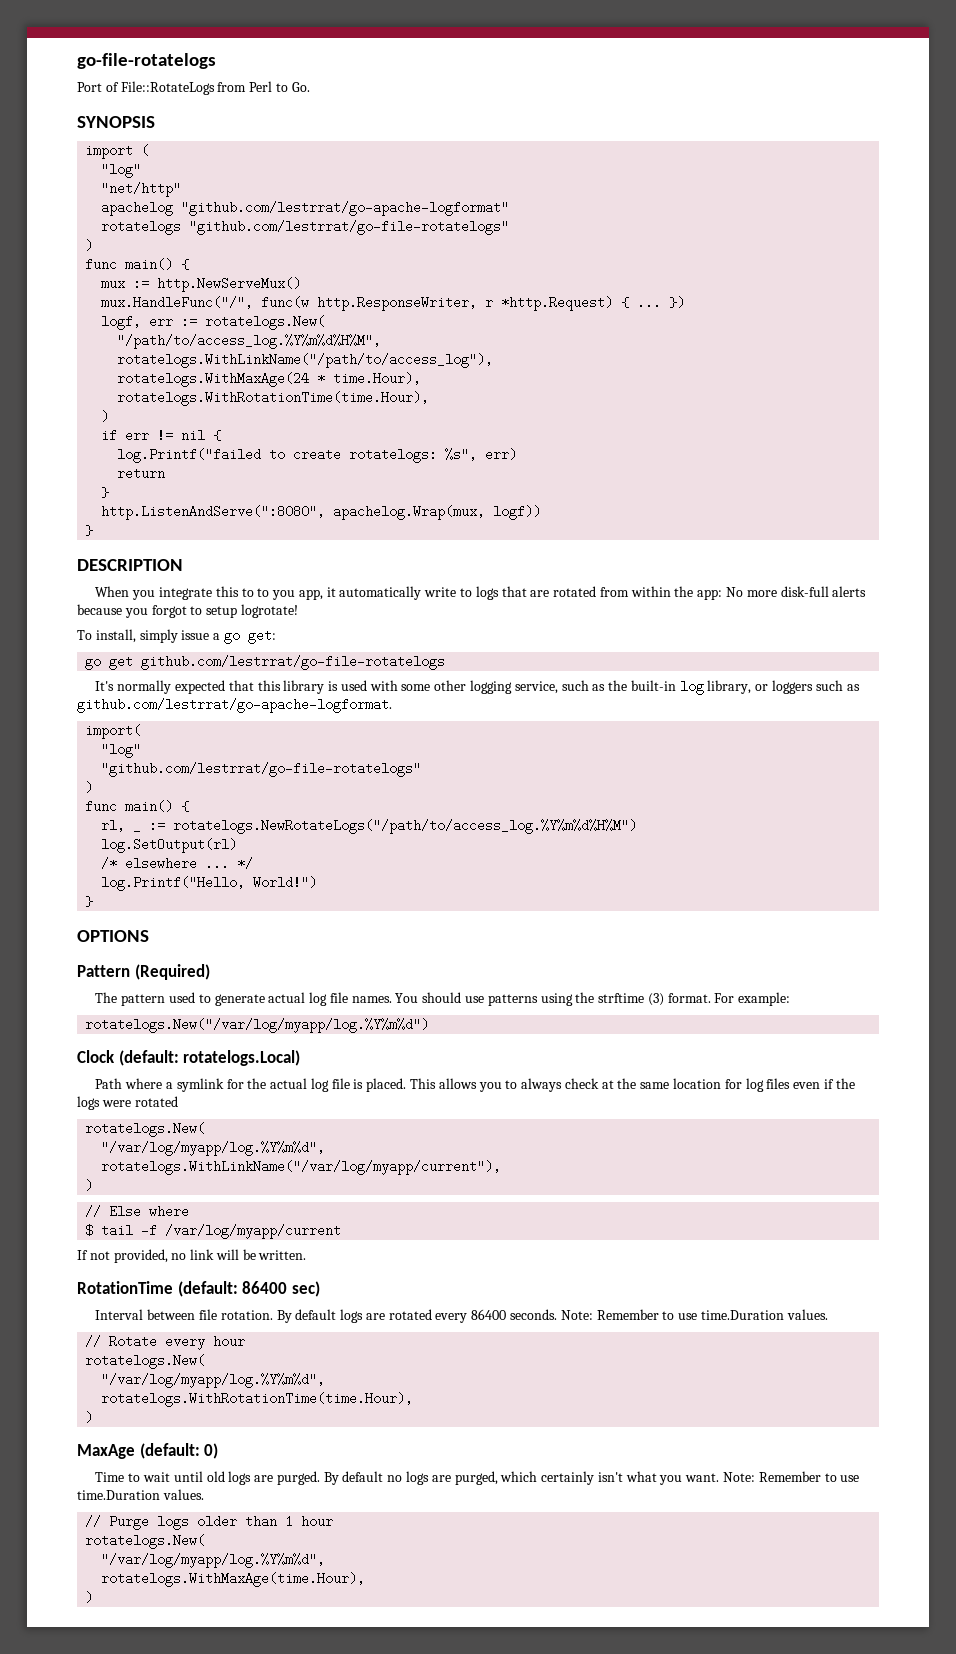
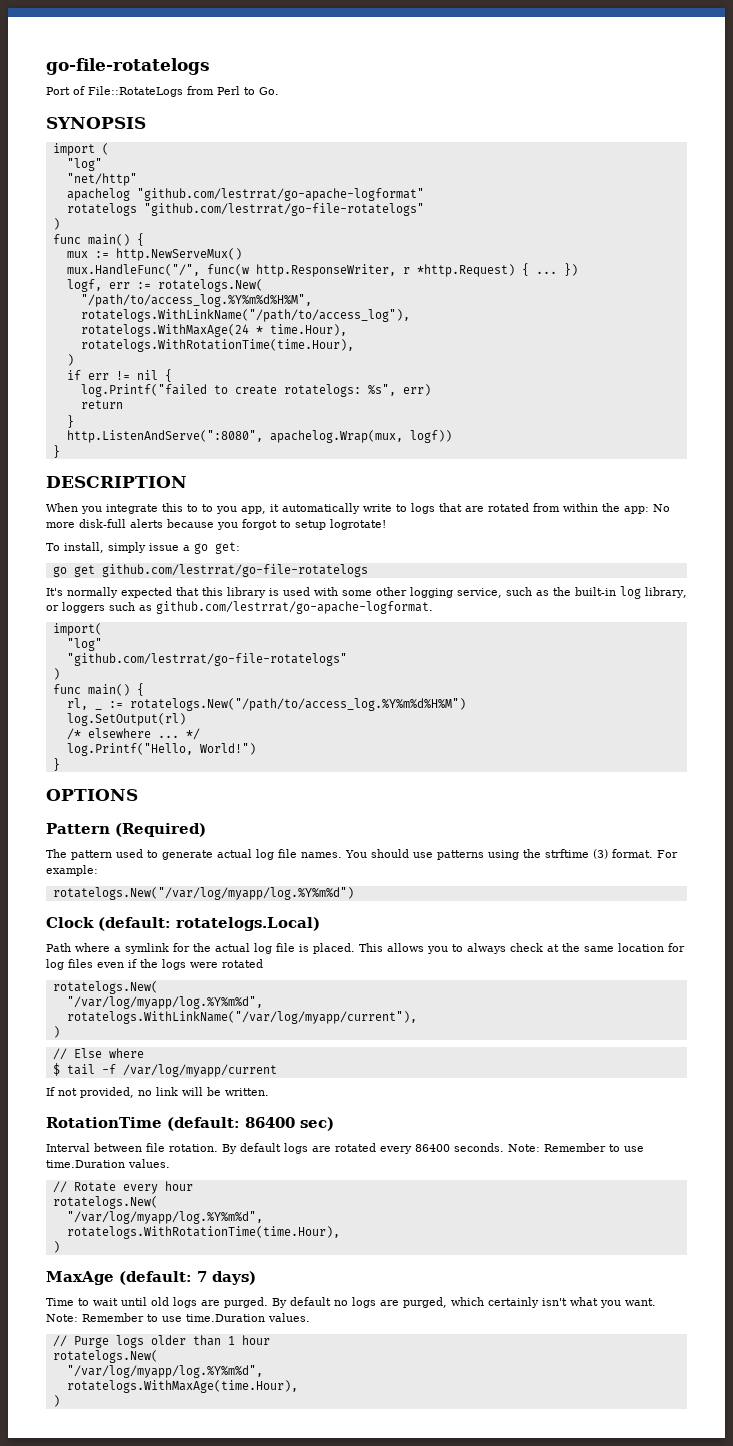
- rl, _ := rotatelogs.NewRotateLogs("/path/to/access_log.%Y%m%d%H%M")
+ rl, _ := rotatelogs.New("/path/to/access_log.%Y%m%d%H%M")
- MaxAge (default: 0)
+ MaxAge (default: 7 days)

